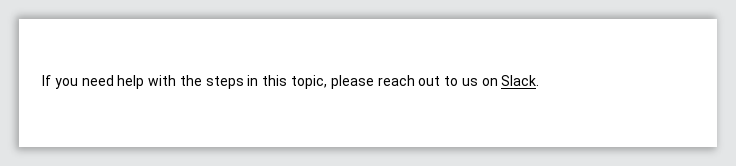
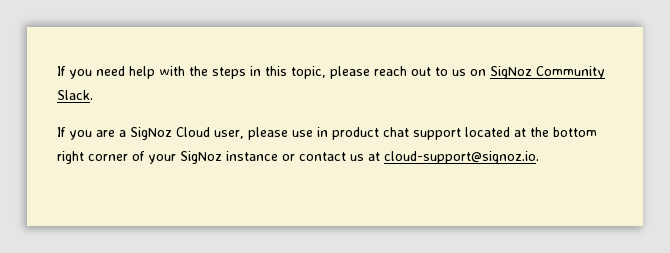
- If you need help with the steps in this topic, please reach out to us on Slack.
+ If you need help with the steps in this topic, please reach out to us on SigNoz Community Slack.
+ If you are a SigNoz Cloud user, please use in product chat support located at the bottom right corner of your SigNoz instance or contact us at cloud-support@signoz.io.

